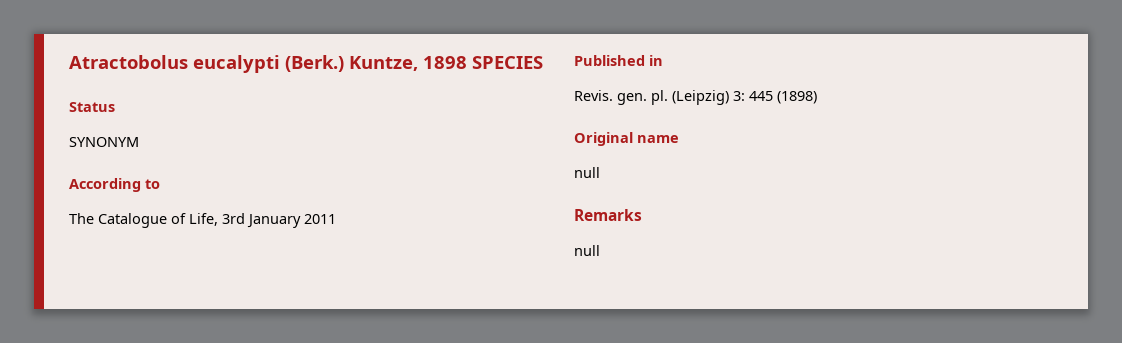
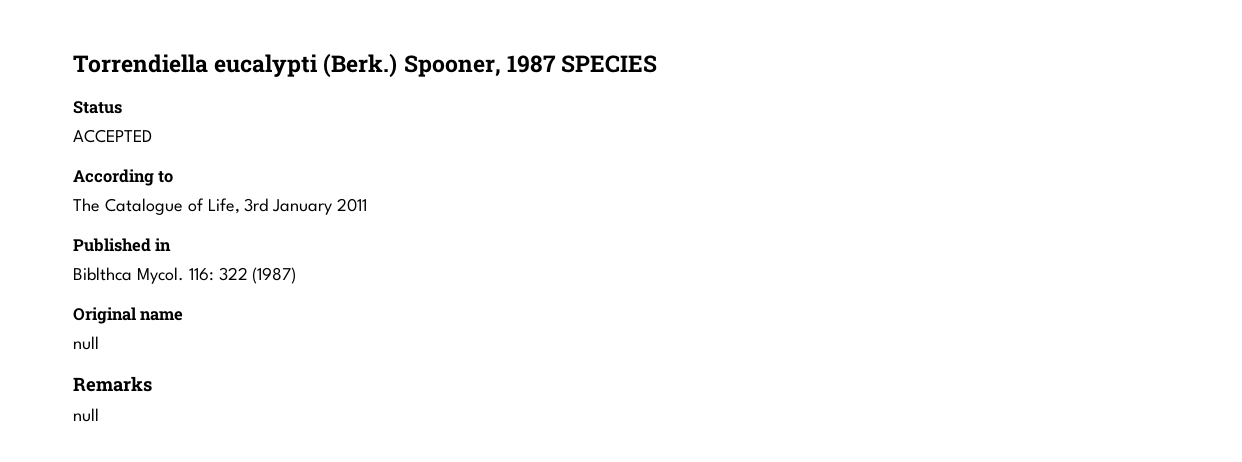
- Atractobolus eucalypti (Berk.)
+ Torrendiella eucalypti (Berk.)
- Kuntze, 1898 SPECIES
+ Spooner, 1987 SPECIES
- SYNONYM
+ ACCEPTED
- Revis. gen. pl. (Leipzig) 3: 445 (1898)
+ Biblthca Mycol. 116: 322 (1987)

